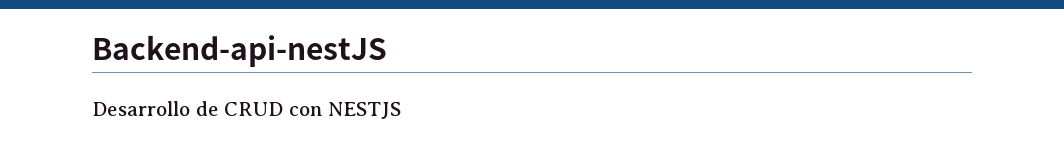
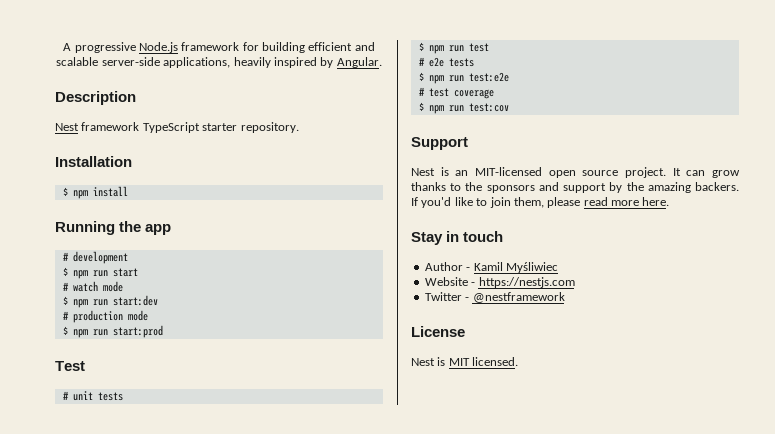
- Backend-api-nestJS
- Desarrollo de CRUD con NESTJS
+ A progressive Node.js framework for building efficient and scalable server-side applications, heavily inspired by Angular.
+ Description
+ Nest framework TypeScript starter repository.
+ Installation
+ $ npm install
+ Running the app
+ # development
+ $ npm run start
+ # watch mode
+ $ npm run start:dev
+ # production mode
+ $ npm run start:prod
+ Test
+ # unit tests
+ $ npm run test
+ # e2e tests
+ $ npm run test:e2e
+ # test coverage
+ $ npm run test:cov
+ Support
+ Nest is an MIT-licensed open source project. It can grow thanks to the sponsors and support by the amazing backers. If you'd like to join them, please read more here.
+ Stay in touch
+ Author - Kamil Myśliwiec
+ Website - https://nestjs.com
+ Twitter - @nestframework
+ License
+ Nest is MIT licensed.

